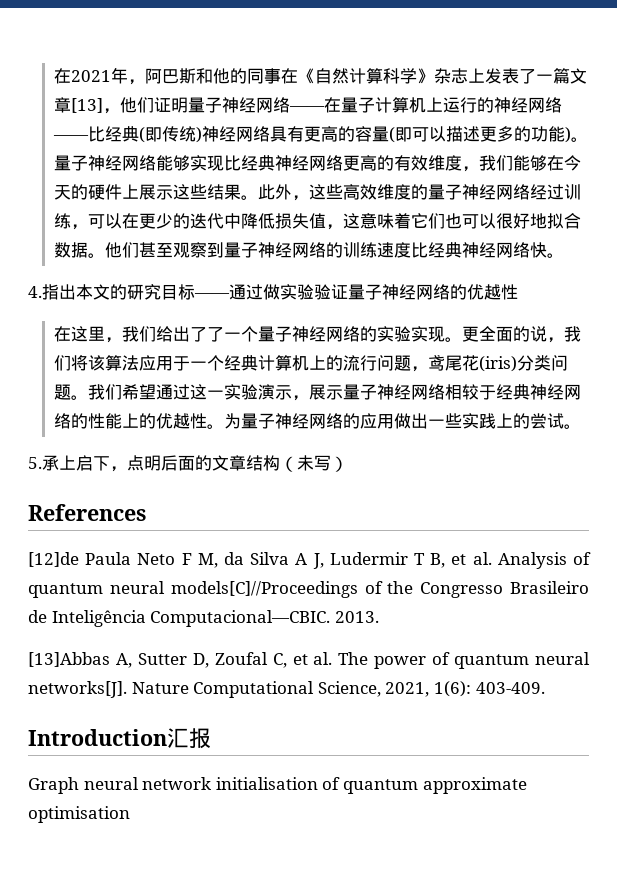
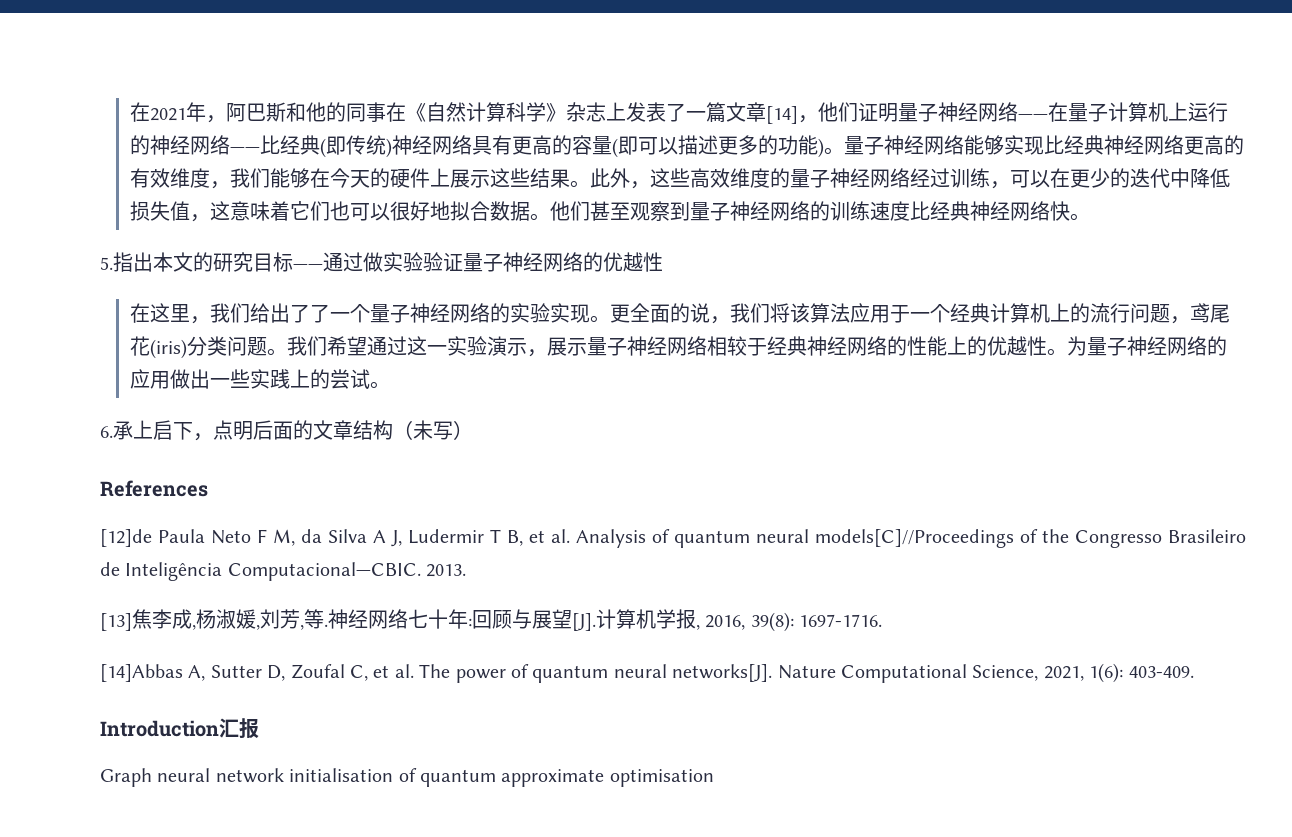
- 在2021年，阿巴斯和他的同事在《自然计算科学》杂志上发表了一篇文章[13]，他们证明量子神经网络——在量子计算机上运行的神经网络——比经典(即传统)神经网络具有更高的容量(即可以描述更多的功能)。
+ 在2021年，阿巴斯和他的同事在《自然计算科学》杂志上发表了一篇文章[14]，他们证明量子神经网络——在量子计算机上运行的神经网络——比经典(即传统)神经网络具有更高的容量(即可以描述更多的功能)。
- 4.指出本文的研究目标——通过做实验验证量子神经网络的优越性
+ 5.指出本文的研究目标——通过做实验验证量子神经网络的优越性
- 5.承上启下，点明后面的文章结构（未写）
+ 6.承上启下，点明后面的文章结构（未写）
- [13]Abbas A, Sutter D, Zoufal C, et al. The power of quantum neural networks[J].
+ [13]焦李成,杨淑媛,刘芳,等.神经网络七十年:回顾与展望[J].计算机学报, 2016, 39(8): 1697-1716.
+ [14]Abbas A, Sutter D, Zoufal C, et al. The power of quantum neural networks[J].

